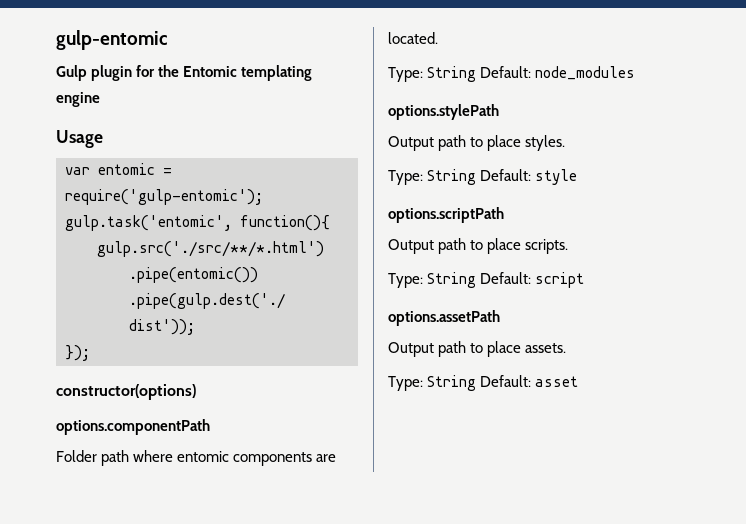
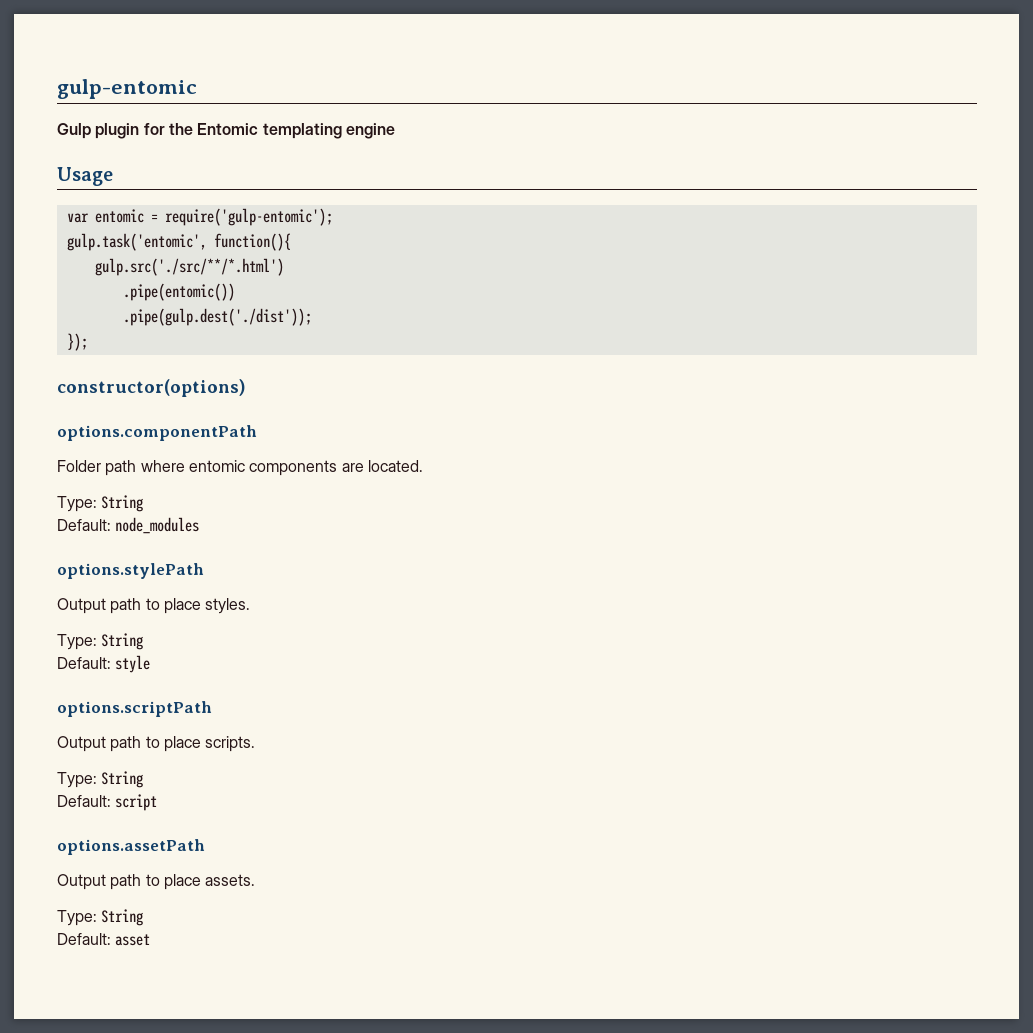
  Folder path where entomic components are located.
- Type: String Default: node_modules
+ Type: String
+ Default: node_modules
  Output path to place styles.
- Type: String Default: style
+ Type: String
+ Default: style
  Output path to place scripts.
- Type: String Default: script
+ Type: String
+ Default: script
  Output path to place assets.
- Type: String Default: asset
+ Type: String
+ Default: asset

